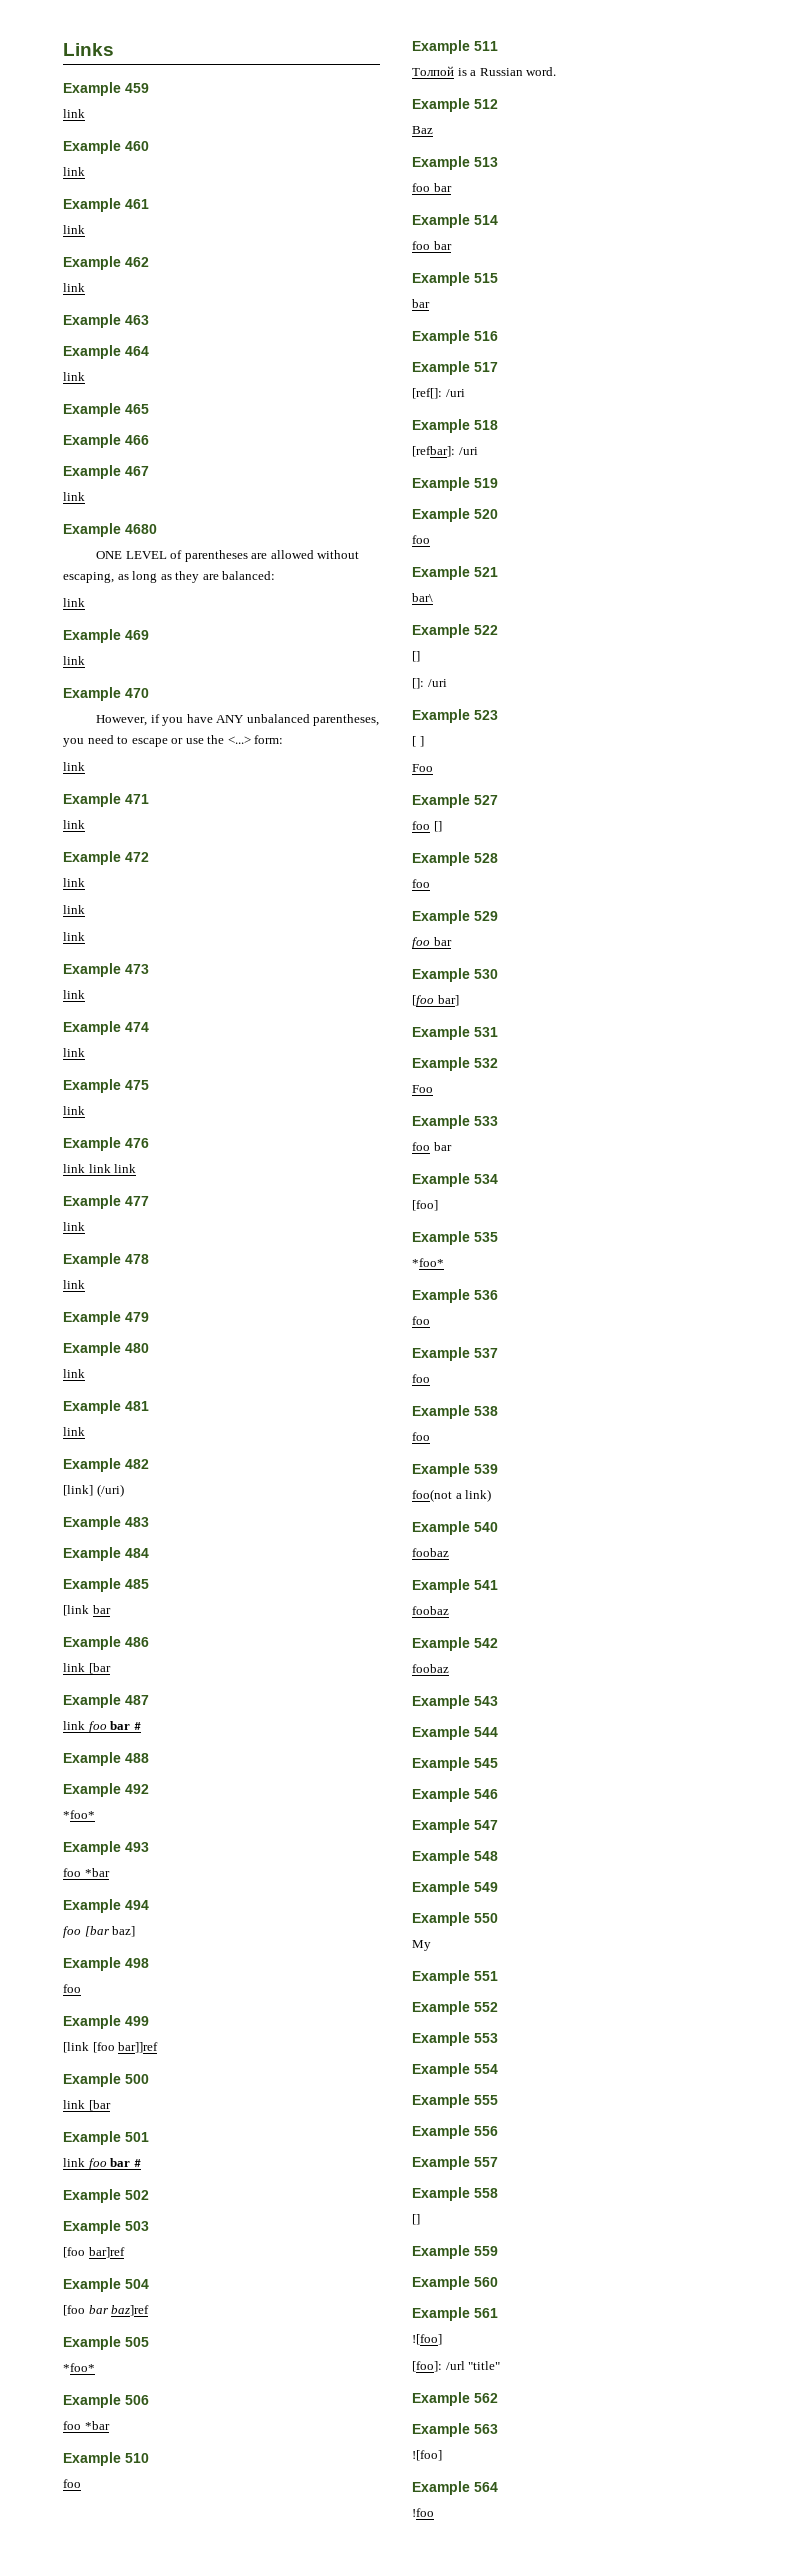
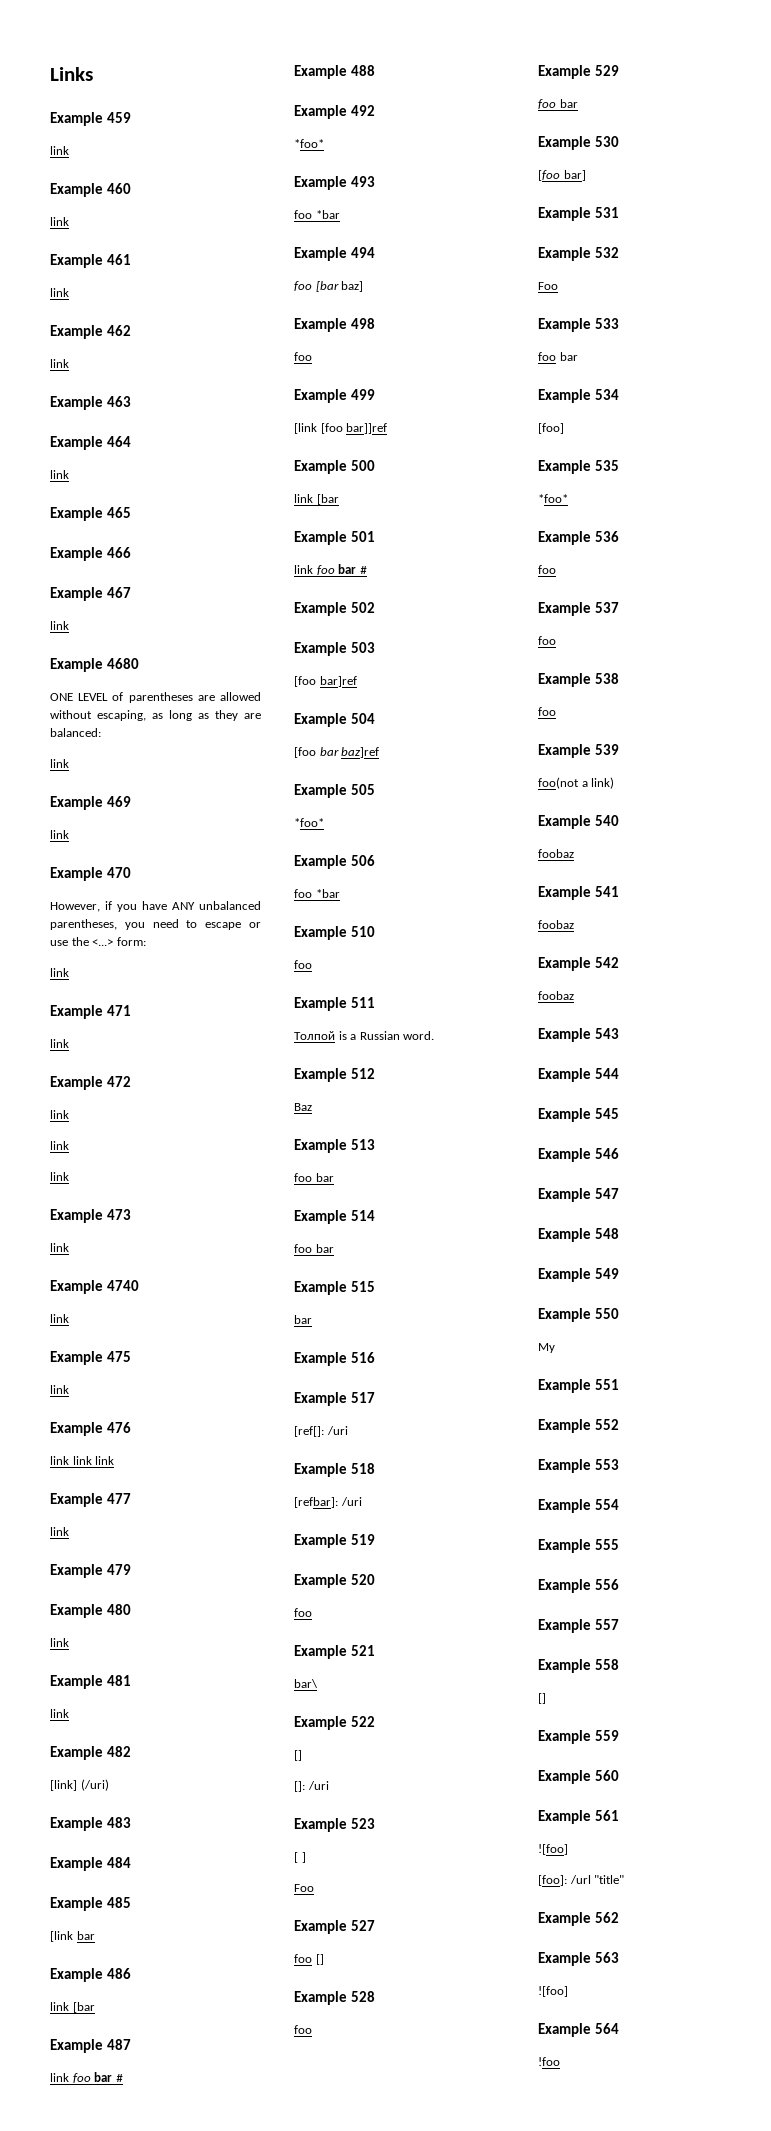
- Example 474
+ Example 4740
- Example 478
- link

